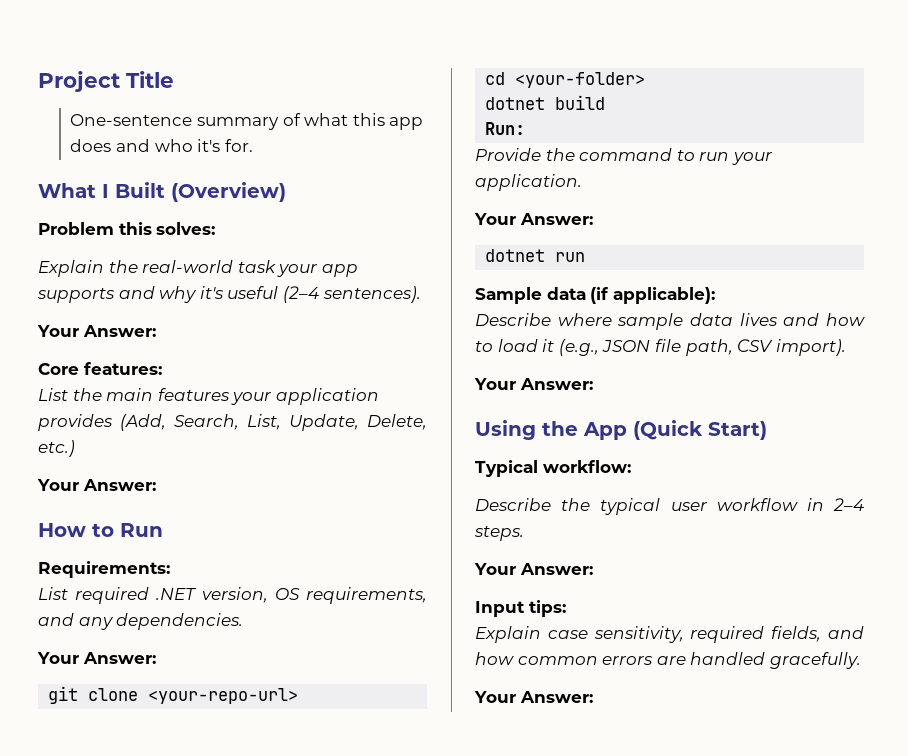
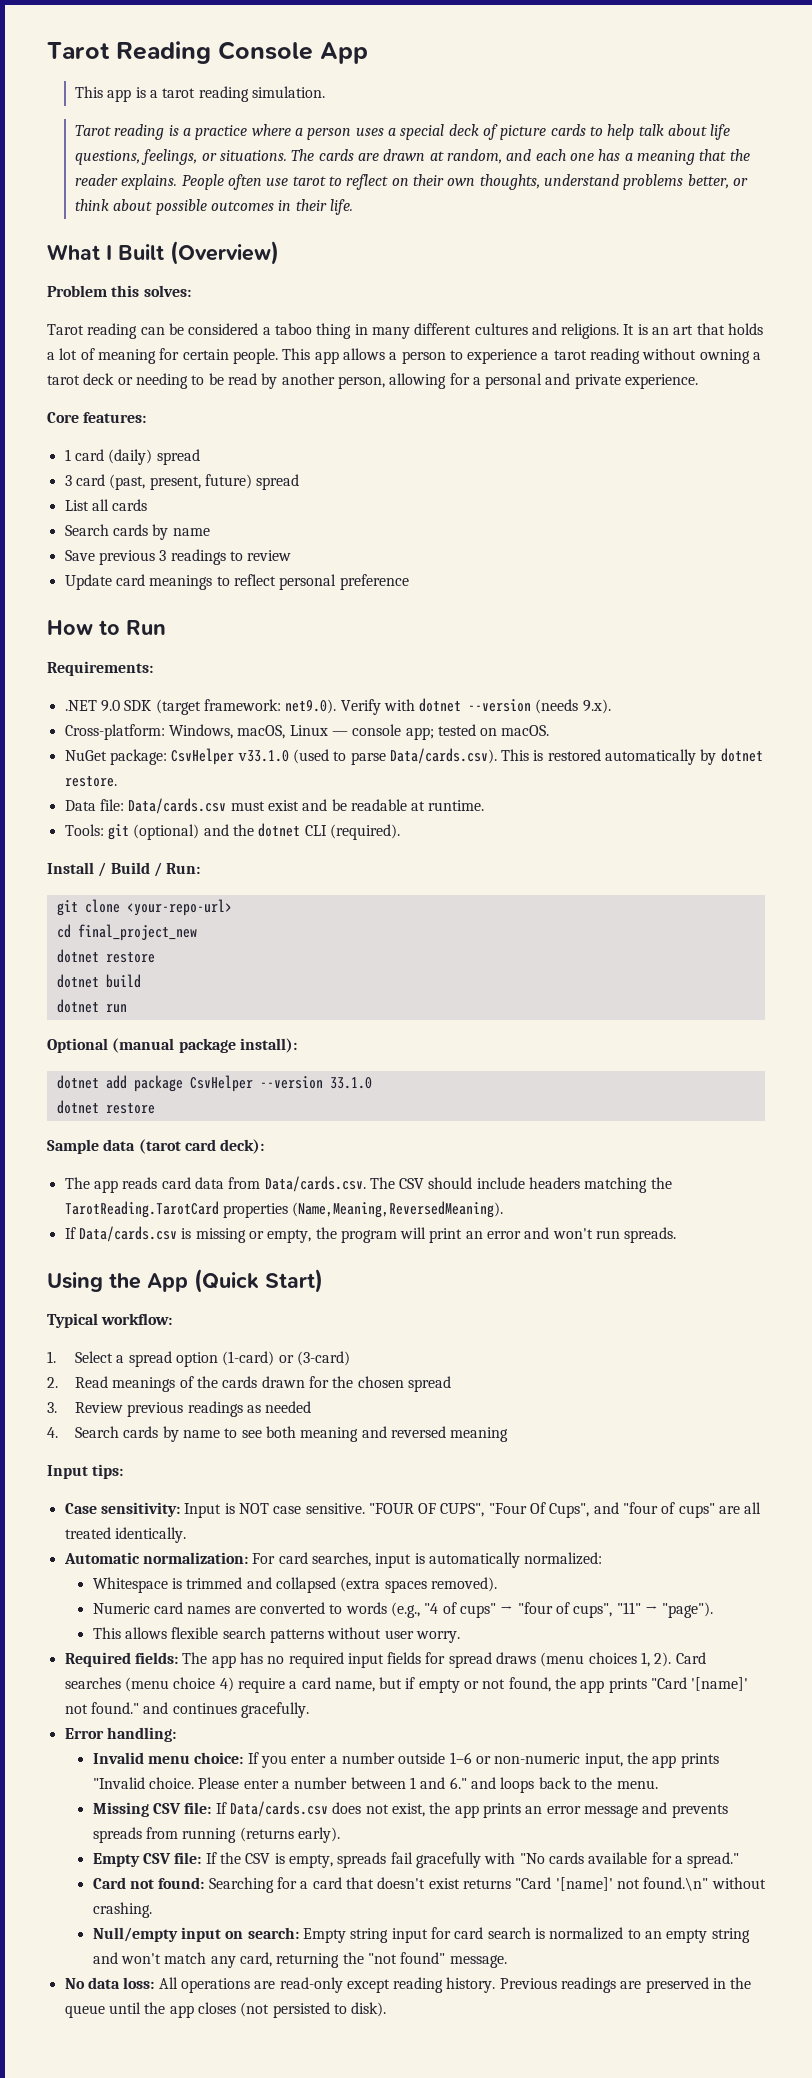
- Project Title
- One-sentence summary of what this app does and who it's for.
+ Tarot Reading Console App
+ This app is a tarot reading simulation.
+ Tarot reading is a practice where a person uses a special deck of picture cards to help talk about life questions, feelings, or situations. The cards are drawn at random, and each one has a meaning that the reader explains. People often use tarot to reflect on their own thoughts, understand problems better, or think about possible outcomes in their life.
- Explain the real-world task your app supports and why it's useful (2–4 sentences).
- Your Answer:
+ Tarot reading can be considered a taboo thing in many different cultures and religions. It is an art that holds a lot of meaning for certain people. This app allows a person to experience a tarot reading without owning a tarot deck or needing to be read by another person, allowing for a personal and private experience.
  Core features:
- List the main features your application provides (Add, Search, List, Update, Delete, etc.)
- Your Answer:
+ 1 card (daily) spread
+ 3 card (past, present, future) spread
+ List all cards
+ Search cards by name
+ Save previous 3 readings to review
+ Update card meanings to reflect personal preference
  How to Run
  Requirements:
- List required .NET version, OS requirements, and any dependencies.
- Your Answer:
+ .NET 9.0 SDK (target framework: net9.0). Verify with dotnet --version (needs 9.x).
+ Cross-platform: Windows, macOS, Linux — console app; tested on macOS.
+ NuGet package: CsvHelper v33.1.0 (used to parse Data/cards.csv). This is restored automatically by dotnet restore.
+ Data file: Data/cards.csv must exist and be readable at runtime.
+ Tools: git (optional) and the dotnet CLI (required).
+ Install / Build / Run:
- cd <your-folder>
+ cd final_project_new
+ dotnet restore
- Run:
- Provide the command to run your application.
- Your Answer:
  dotnet run
- Sample data (if applicable):
- Describe where sample data lives and how to load it (e.g., JSON file path, CSV import).
- Your Answer:
+ Optional (manual package install):
+ dotnet add package CsvHelper --version 33.1.0
+ dotnet restore
+ Sample data (tarot card deck):
+ The app reads card data from Data/cards.csv. The CSV should include headers matching the TarotReading.TarotCard properties (Name,Meaning,ReversedMeaning).
+ If Data/cards.csv is missing or empty, the program will print an error and won't run spreads.
- Describe the typical user workflow in 2–4 steps.
- Your Answer:
+ 1. Select a spread option (1-card) or (3-card)
+ 2. Read meanings of the cards drawn for the chosen spread
+ 3. Review previous readings as needed
+ 4. Search cards by name to see both meaning and reversed meaning
  Input tips:
- Explain case sensitivity, required fields, and how common errors are handled gracefully.
- Your Answer:
+ Case sensitivity: Input is NOT case sensitive. "FOUR OF CUPS", "Four Of Cups", and "four of cups" are all treated identically.
+ Automatic normalization: For card searches, input is automatically normalized:
+ Whitespace is trimmed and collapsed (extra spaces removed).
+ Numeric card names are converted to words (e.g., "4 of cups" → "four of cups", "11" → "page").
+ This allows flexible search patterns without user worry.
+ Required fields: The app has no required input fields for spread draws (menu choices 1, 2). Card searches (menu choice 4) require a card name, but if empty or not found, the app prints "Card '[name]' not found." and continues gracefully.
+ Error handling:
+ Invalid menu choice: If you enter a number outside 1–6 or non-numeric input, the app prints "Invalid choice. Please enter a number between 1 and 6." and loops back to the menu.
+ Missing CSV file: If Data/cards.csv does not exist, the app prints an error message and prevents spreads from running (returns early).
+ Empty CSV file: If the CSV is empty, spreads fail gracefully with "No cards available for a spread."
+ Card not found: Searching for a card that doesn't exist returns "Card '[name]' not found.\n" without crashing.
+ Null/empty input on search: Empty string input for card search is normalized to an empty string and won't match any card, returning the "not found" message.
+ No data loss: All operations are read-only except reading history. Previous readings are preserved in the queue until the app closes (not persisted to disk).

